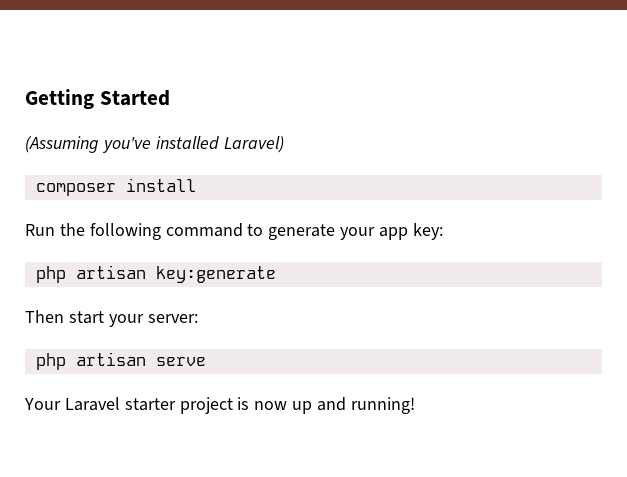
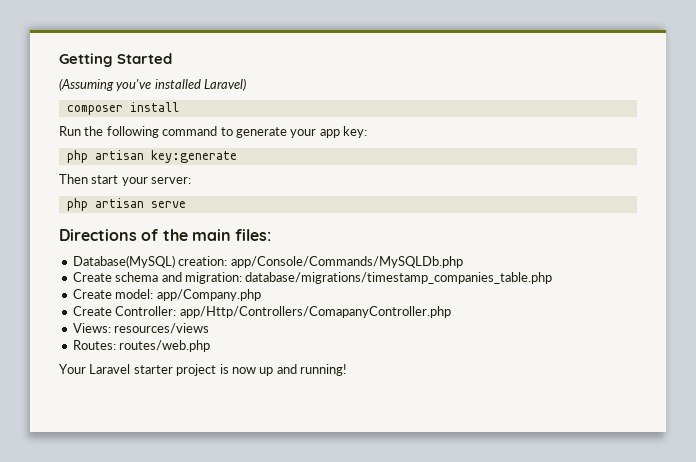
+ Directions of the main files:
+ Database(MySQL) creation: app/Console/Commands/MySQLDb.php
+ Create schema and migration: database/migrations/timestamp_companies_table.php
+ Create model: app/Company.php
+ Create Controller: app/Http/Controllers/ComapanyController.php
+ Views: resources/views
+ Routes: routes/web.php

